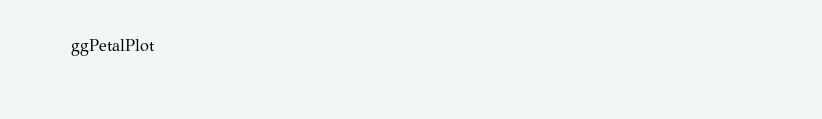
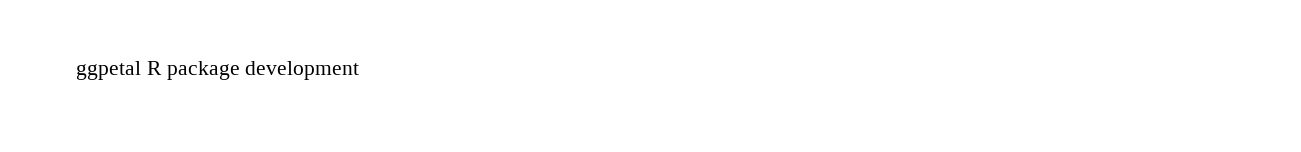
- ggPetalPlot
+ ggpetal R package development

